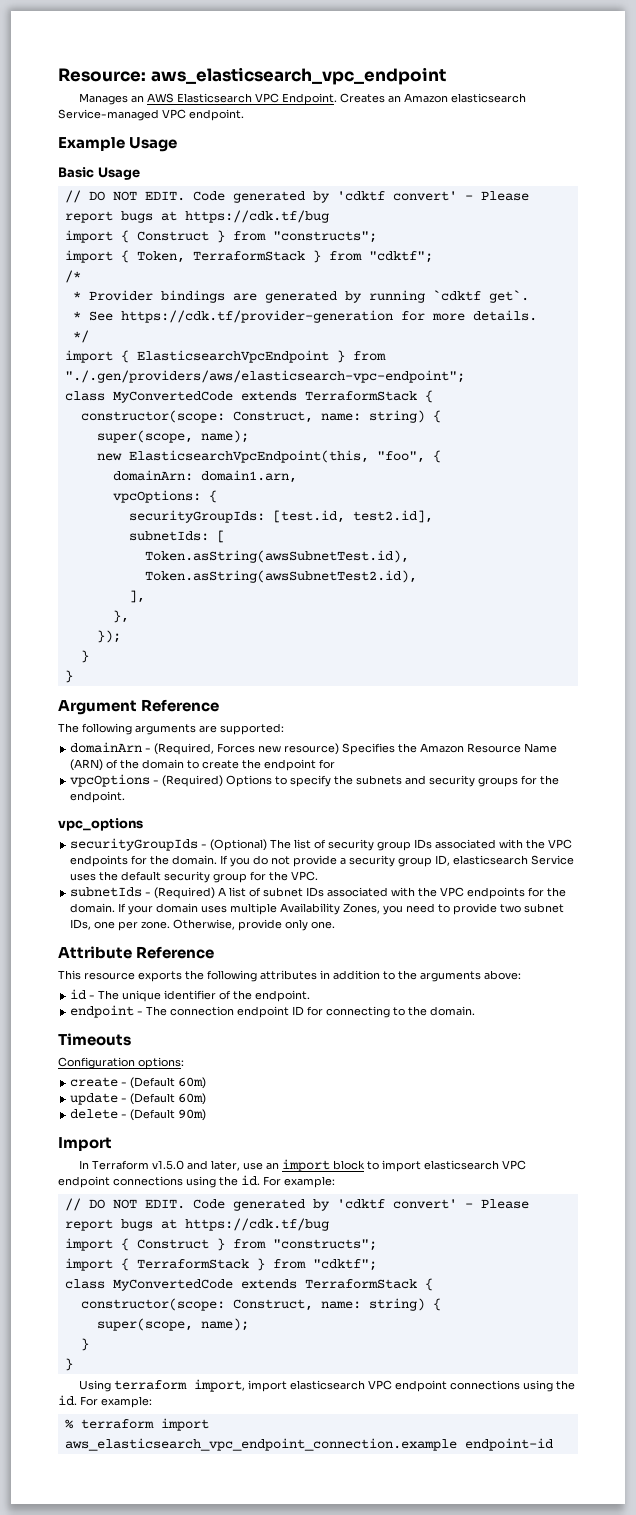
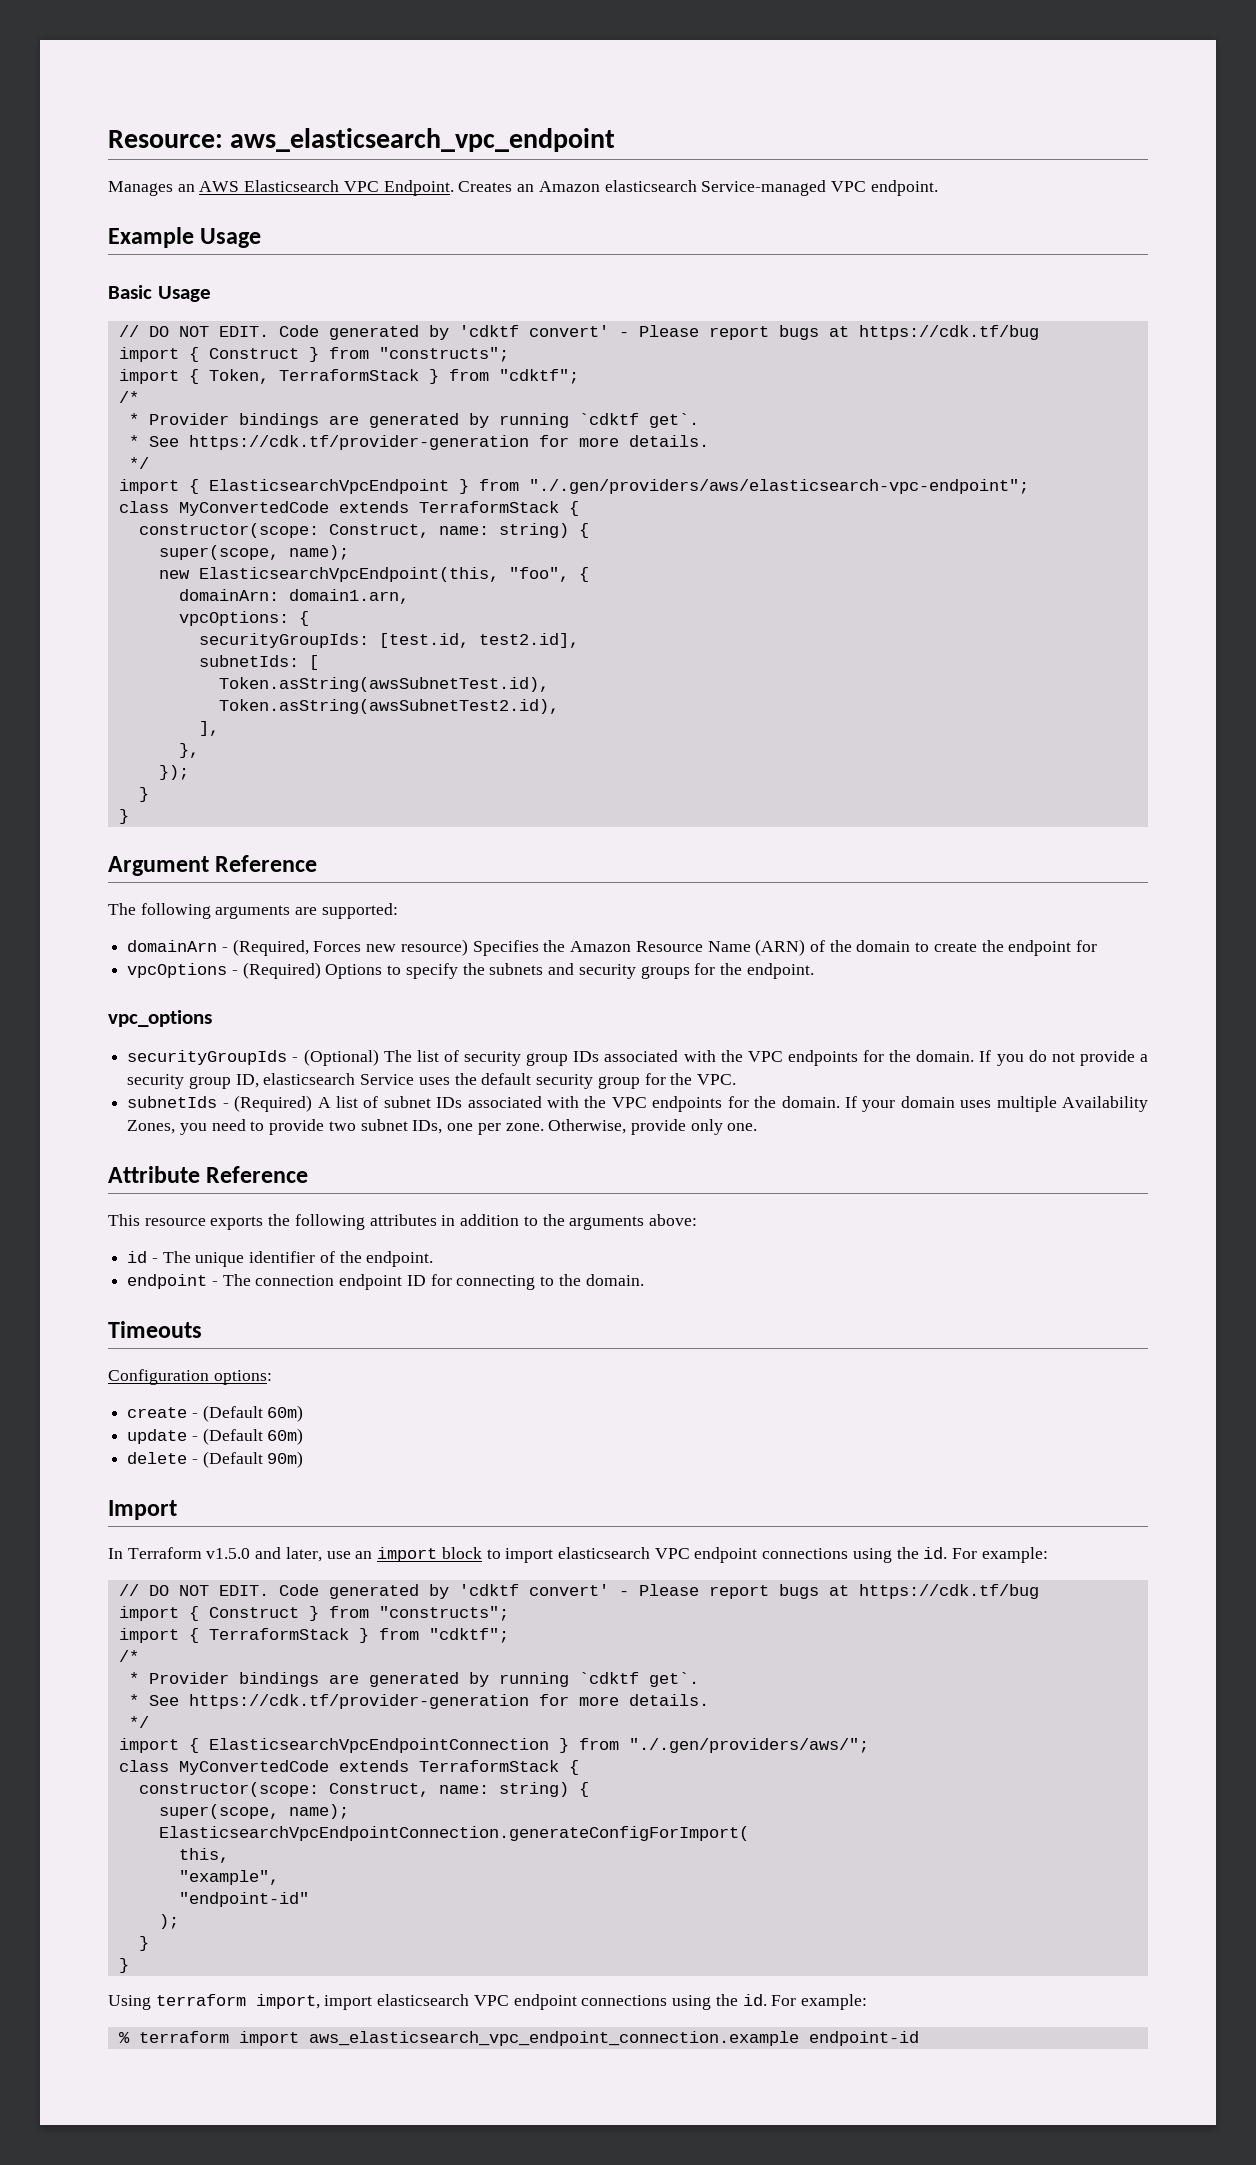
  import { TerraformStack } from "cdktf";
+ /*
+ * Provider bindings are generated by running `cdktf get`.
+ * See https://cdk.tf/provider-generation for more details.
+ */
+ import { ElasticsearchVpcEndpointConnection } from "./.gen/providers/aws/";
+ ElasticsearchVpcEndpointConnection.generateConfigForImport(
+ this,
+ "example",
+ "endpoint-id"
+ );

